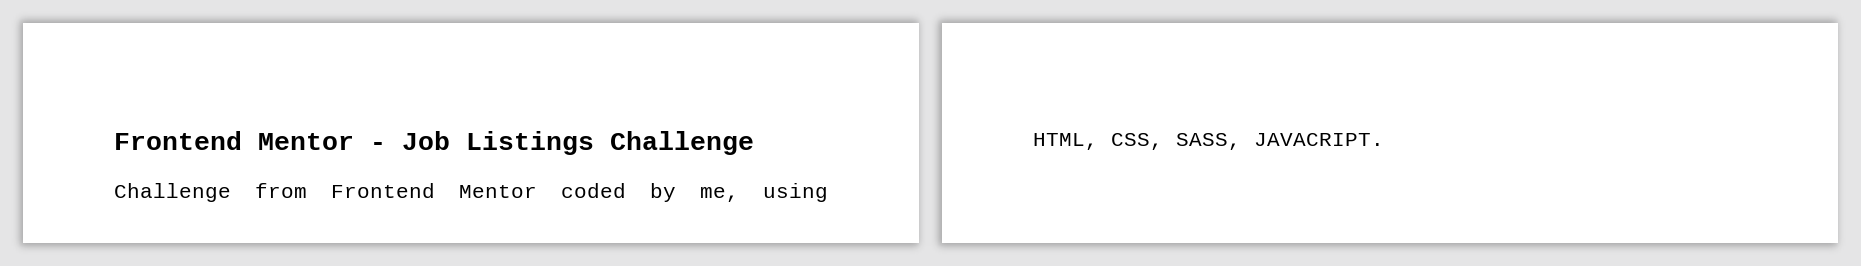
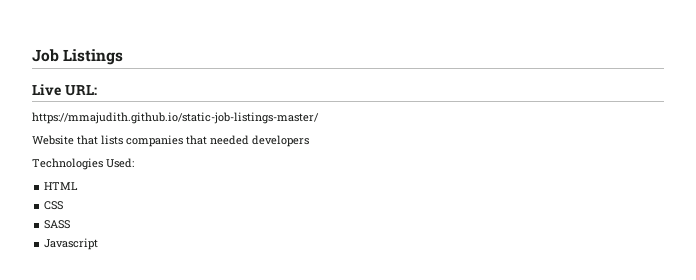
- Frontend Mentor - Job Listings Challenge
- Challenge from Frontend Mentor coded by me, using HTML, CSS, SASS, JAVACRIPT.
+ Job Listings
+ Live URL:
+ https://mmajudith.github.io/static-job-listings-master/
+ Website that lists companies that needed developers
+ Technologies Used:
+ HTML
+ CSS
+ SASS
+ Javascript

